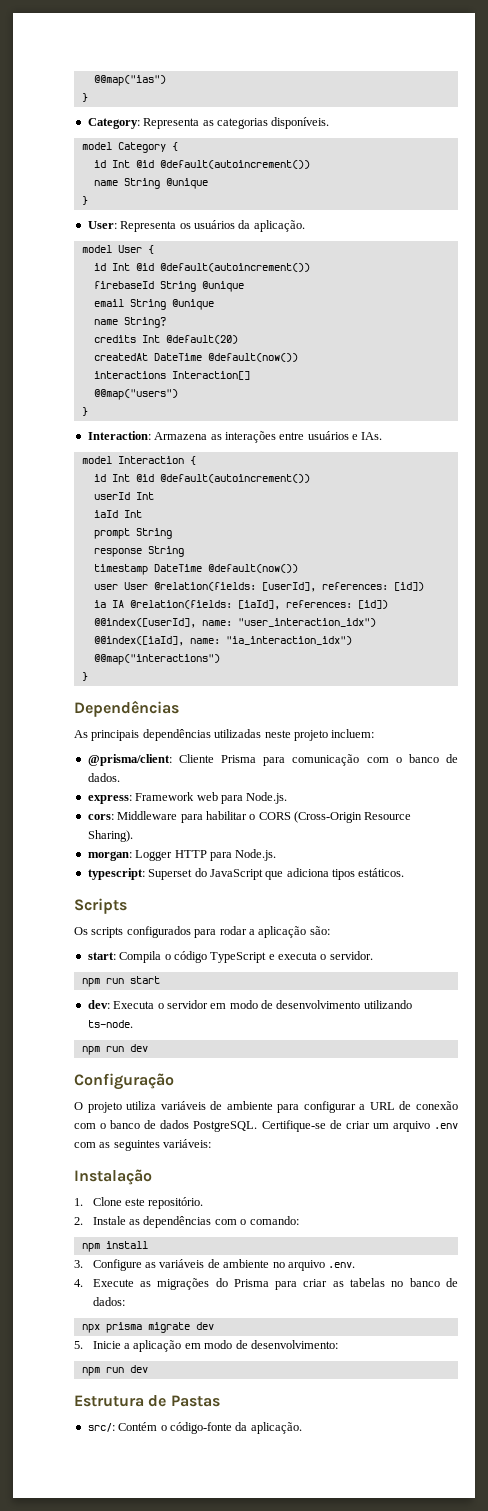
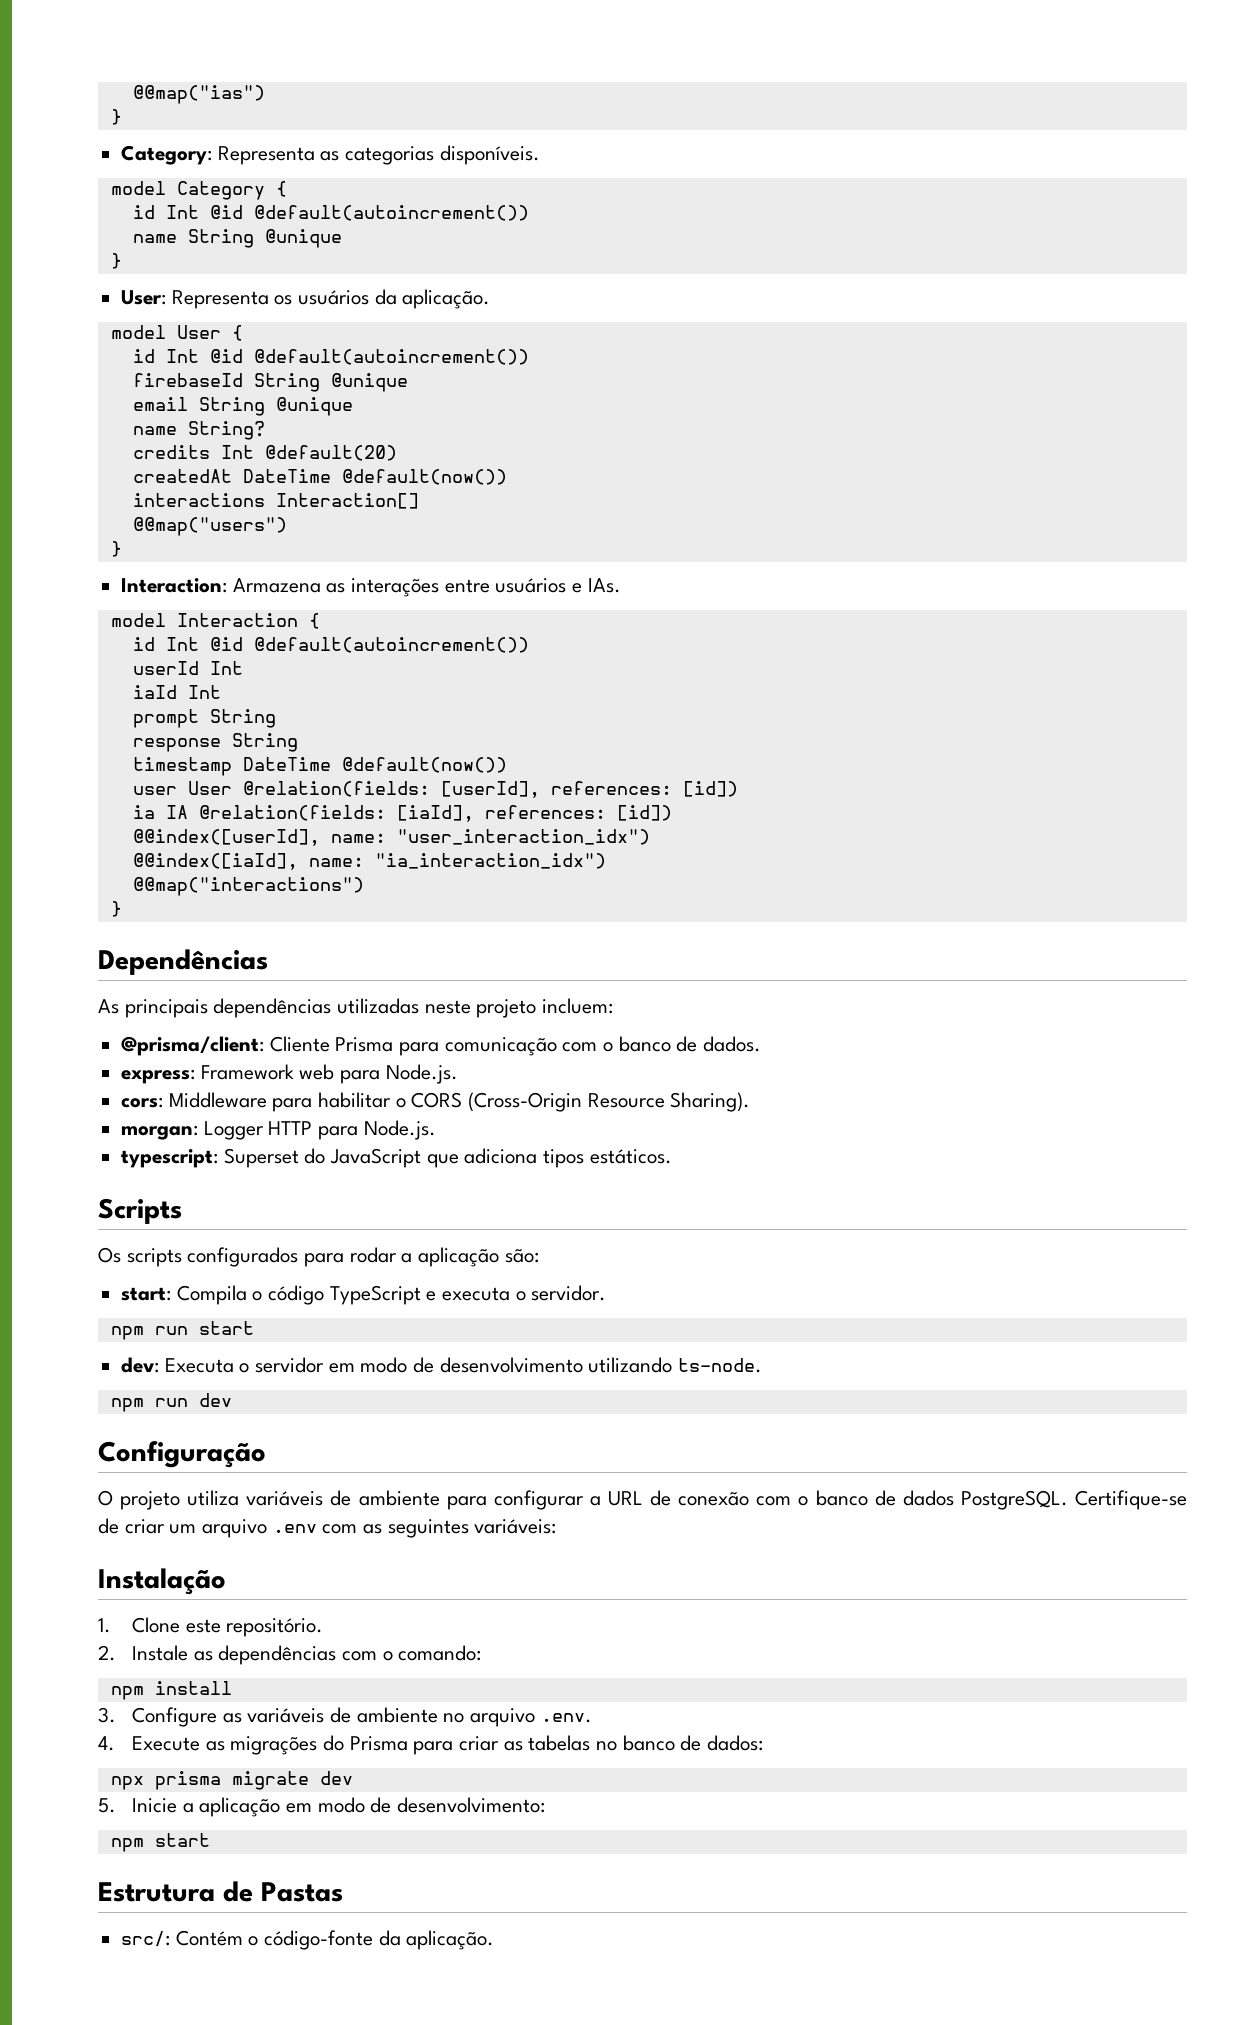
  5. Inicie a aplicação em modo de desenvolvimento:
- npm run dev
+ npm start

